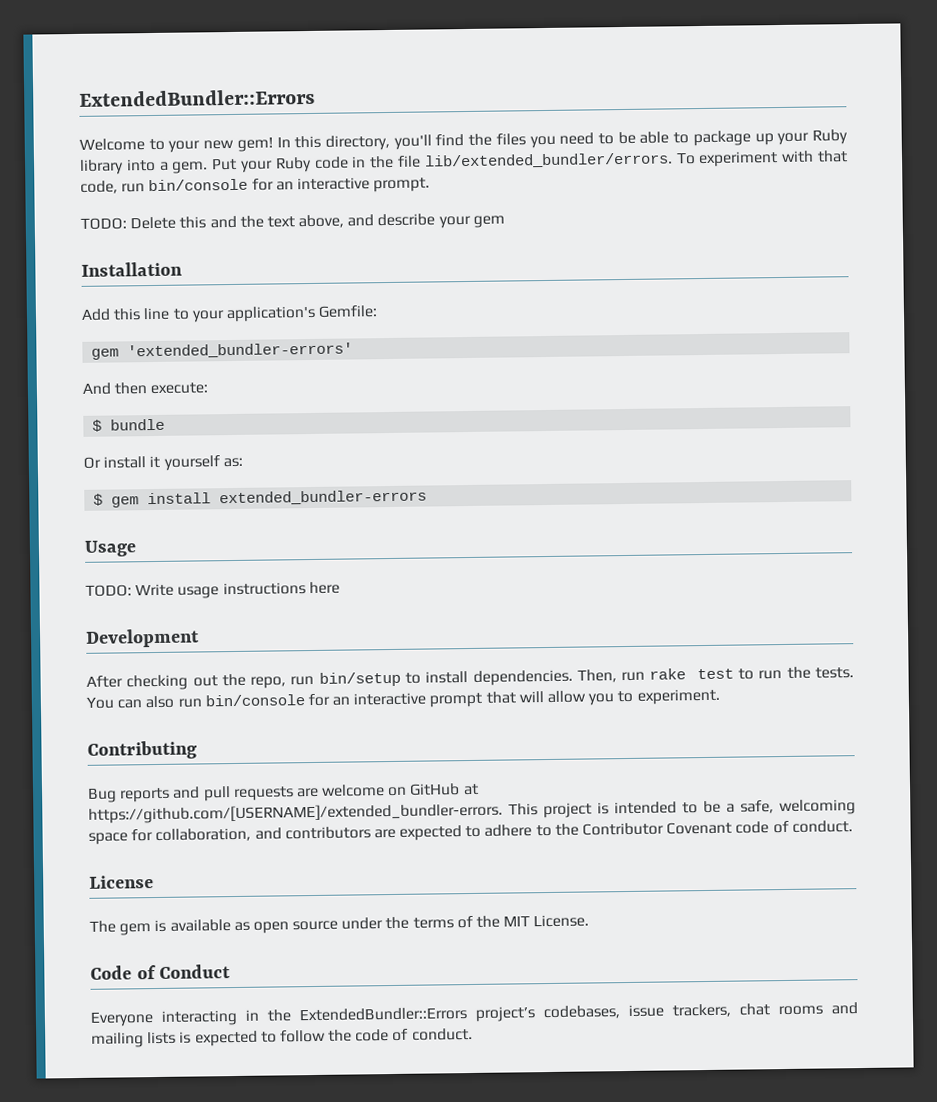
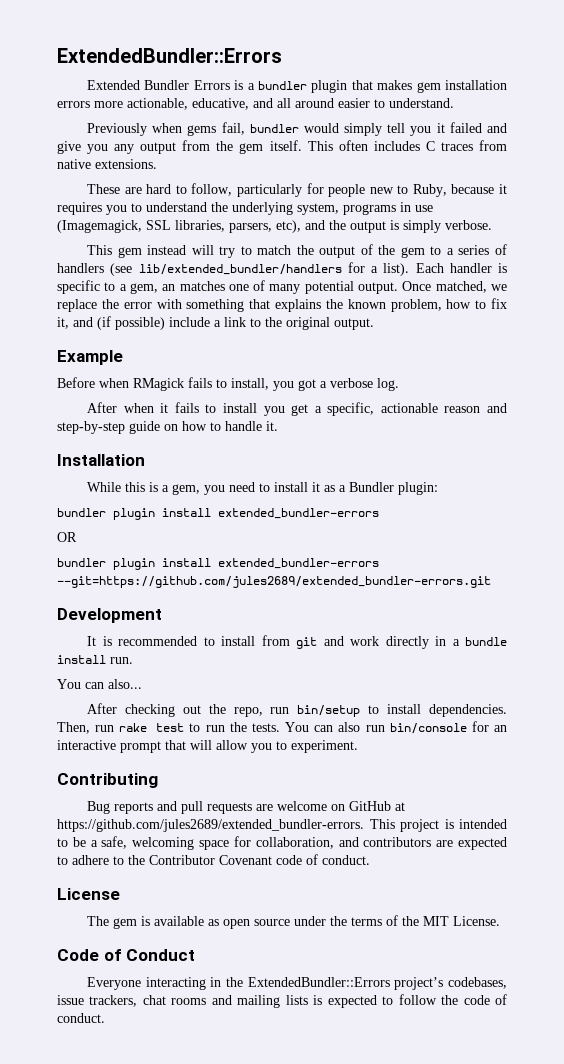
- Welcome to your new gem! In this directory, you'll find the files you need to be able to package up your Ruby library into a gem. Put your Ruby code in the file lib/extended_bundler/errors. To experiment with that code, run bin/console for an interactive prompt.
- TODO: Delete this and the text above, and describe your gem
+ Extended Bundler Errors is a bundler plugin that makes gem installation errors more actionable, educative, and all around easier to understand.
+ Previously when gems fail, bundler would simply tell you it failed and give you any output from the gem itself. This often includes C traces from native extensions.
+ These are hard to follow, particularly for people new to Ruby, because it requires you to understand the underlying system, programs in use (Imagemagick, SSL libraries, parsers, etc), and the output is simply verbose.
+ This gem instead will try to match the output of the gem to a series of handlers (see lib/extended_bundler/handlers for a list). Each handler is specific to a gem, an matches one of many potential output. Once matched, we replace the error with something that explains the known problem, how to fix it, and (if possible) include a link to the original output.
+ Example
+ Before when RMagick fails to install, you got a verbose log.
+ After when it fails to install you get a specific, actionable reason and step-by-step guide on how to handle it.
  Installation
- Add this line to your application's Gemfile:
- gem 'extended_bundler-errors'
- And then execute:
- $ bundle
- Or install it yourself as:
- $ gem install extended_bundler-errors
- Usage
- TODO: Write usage instructions here
+ While this is a gem, you need to install it as a Bundler plugin:
+ bundler plugin install extended_bundler-errors
+ OR
+ bundler plugin install extended_bundler-errors --git=https://github.com/jules2689/extended_bundler-errors.git
  Development
+ It is recommended to install from git and work directly in a bundle install run.
+ You can also...
- Bug reports and pull requests are welcome on GitHub at https://github.com/[USERNAME]/extended_bundler-errors. This project is intended to be a safe, welcoming space for collaboration, and contributors are expected to adhere to the Contributor Covenant code of conduct.
+ Bug reports and pull requests are welcome on GitHub at https://github.com/jules2689/extended_bundler-errors. This project is intended to be a safe, welcoming space for collaboration, and contributors are expected to adhere to the Contributor Covenant code of conduct.

